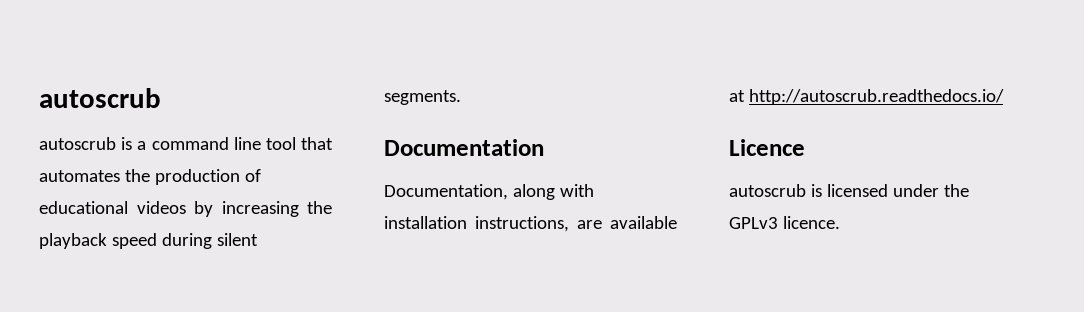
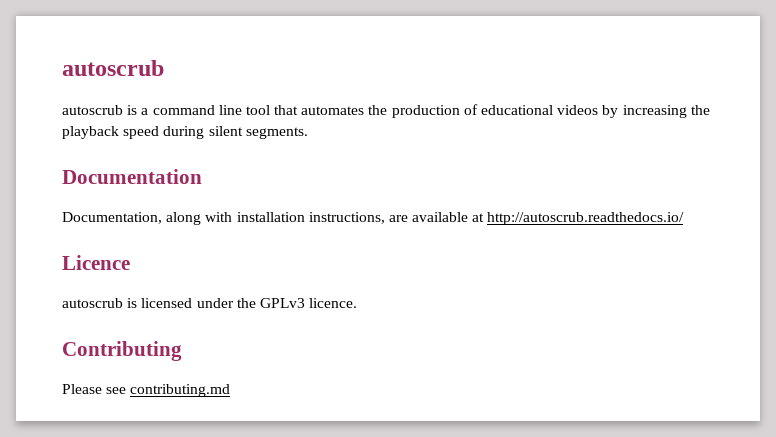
+ Contributing
+ Please see contributing.md

